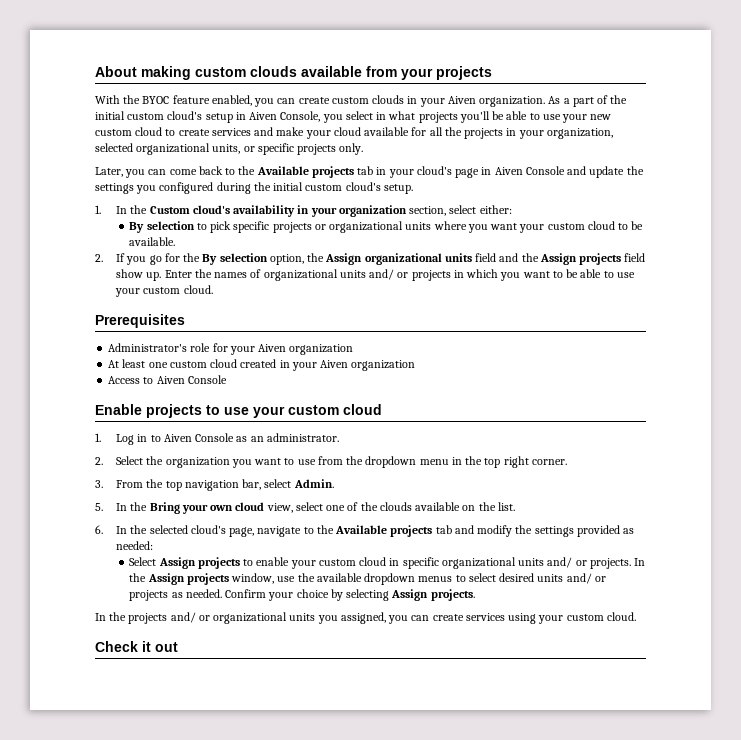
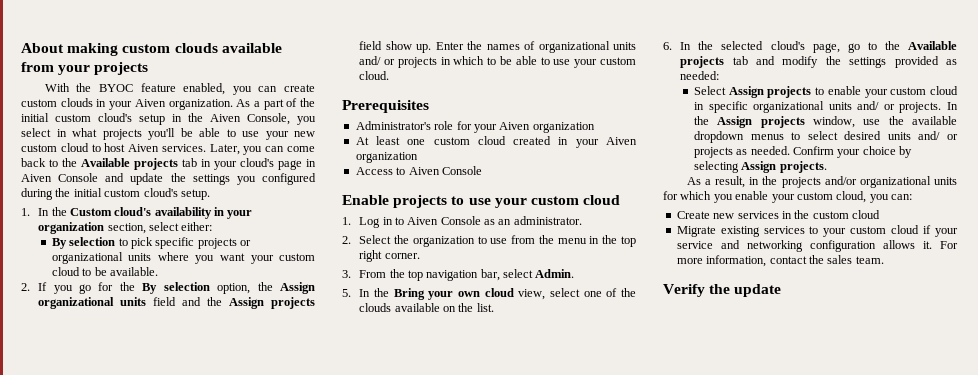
- As a part of the initial custom cloud's setup in Aiven Console, you select in what projects you'll be able to use your new custom cloud to create services and make your cloud available for all the projects in your organization, selected organizational units, or specific projects only.
- Later, you can come back to the Available projects tab in your cloud's page in Aiven Console and update the settings you configured during the initial custom cloud's setup.
+ As a part of the initial custom cloud's setup in the Aiven Console, you select in what projects you'll be able to use your new custom cloud to host Aiven services. Later, you can come back to the Available projects tab in your cloud's page in Aiven Console and update the settings you configured during the initial custom cloud's setup.
- Enter the names of organizational units and/ or projects in which you want to be able to use your custom cloud.
+ Enter the names of organizational units and/ or projects in which to be able to use your custom cloud.
- 2. Select the organization you want to use from the dropdown menu in the top right corner.
+ 2. Select the organization to use from the menu in the top right corner.
- 6. In the selected cloud's page, navigate to the Available projects tab and modify the settings provided as needed:
+ 6. In the selected cloud's page, go to the Available projects tab and modify the settings provided as needed:
- In the projects and/ or organizational units you assigned, you can create services using your custom cloud.
- Check it out
+ As a result, in the projects and/or organizational units for which you enable your custom cloud, you can:
+ Create new services in the custom cloud
+ Migrate existing services to your custom cloud if your service and networking configuration allows it. For more information, contact the sales team.
+ Verify the update

